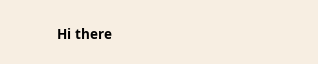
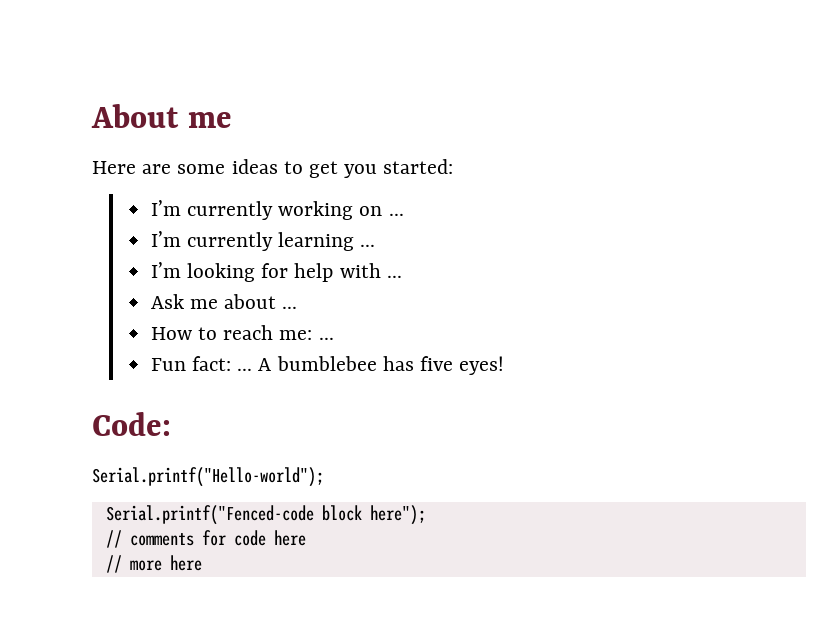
- Hi there
+ About me
+ Here are some ideas to get you started:
+ I’m currently working on ...
+ I’m currently learning ...
+ I’m looking for help with ...
+ Ask me about ...
+ How to reach me: ...
+ Fun fact: ... A bumblebee has five eyes!
+ Code:
+ Serial.printf("Hello-world");
+ Serial.printf("Fenced-code block here");
+ // comments for code here
+ // more here

